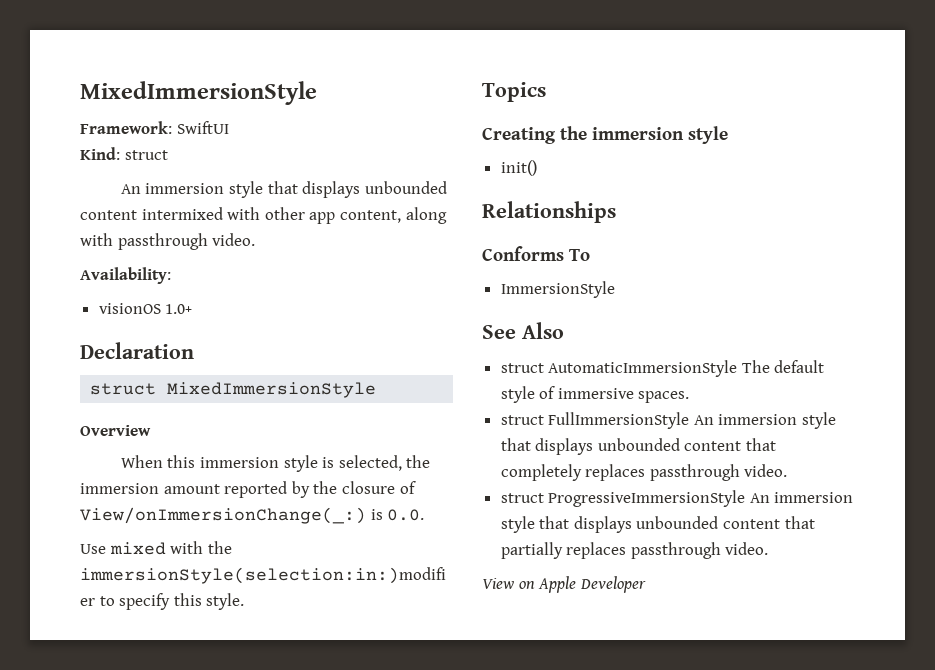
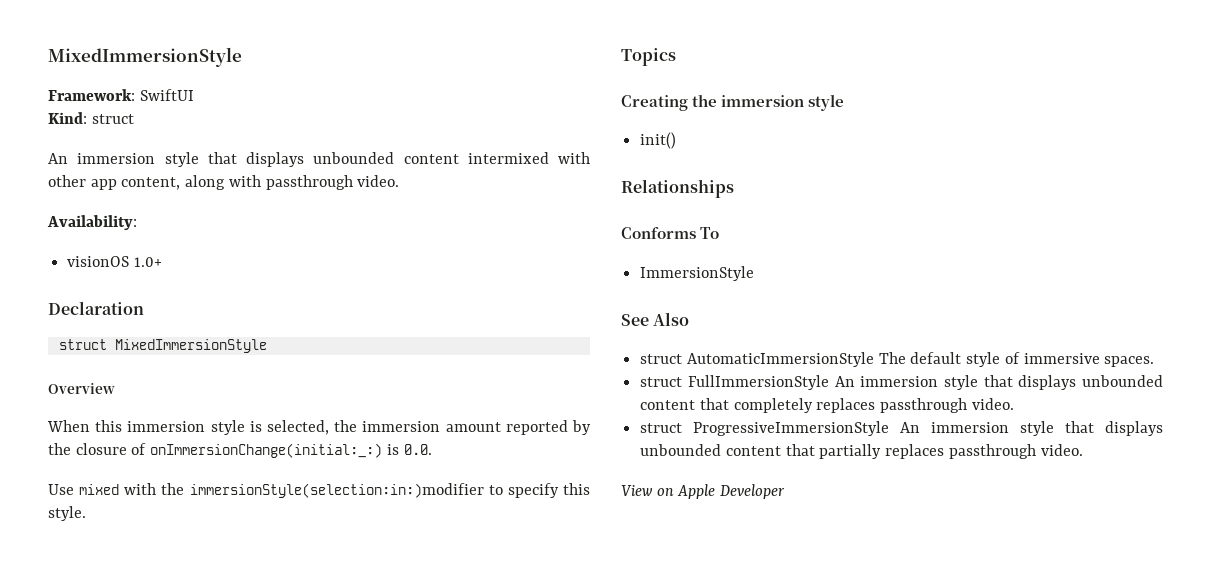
- When this immersion style is selected, the immersion amount reported by the closure of View/onImmersionChange(_:) is 0.0.
+ When this immersion style is selected, the immersion amount reported by the closure of onImmersionChange(initial:_:) is 0.0.

